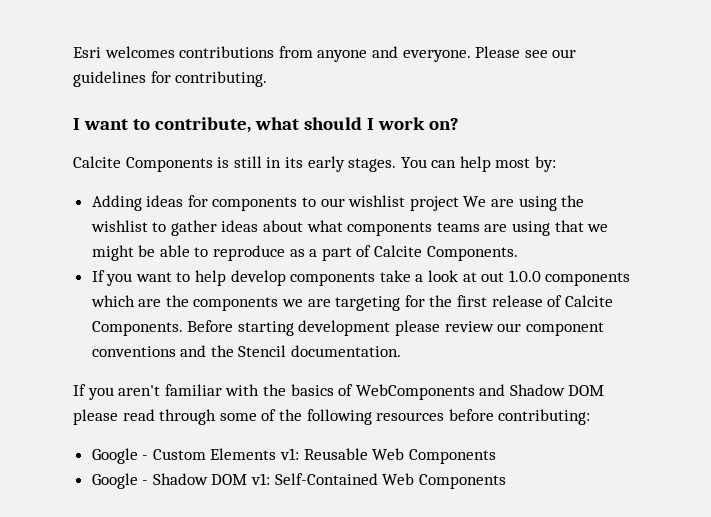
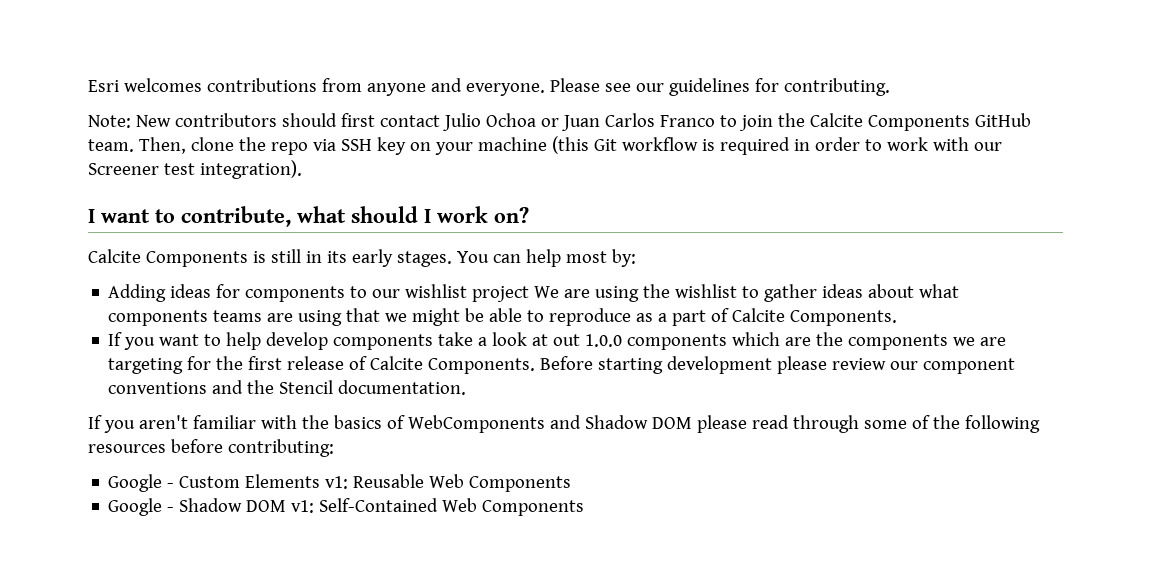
+ Note: New contributors should first contact Julio Ochoa or Juan Carlos Franco to join the Calcite Components GitHub team. Then, clone the repo via SSH key on your machine (this Git workflow is required in order to work with our Screener test integration).

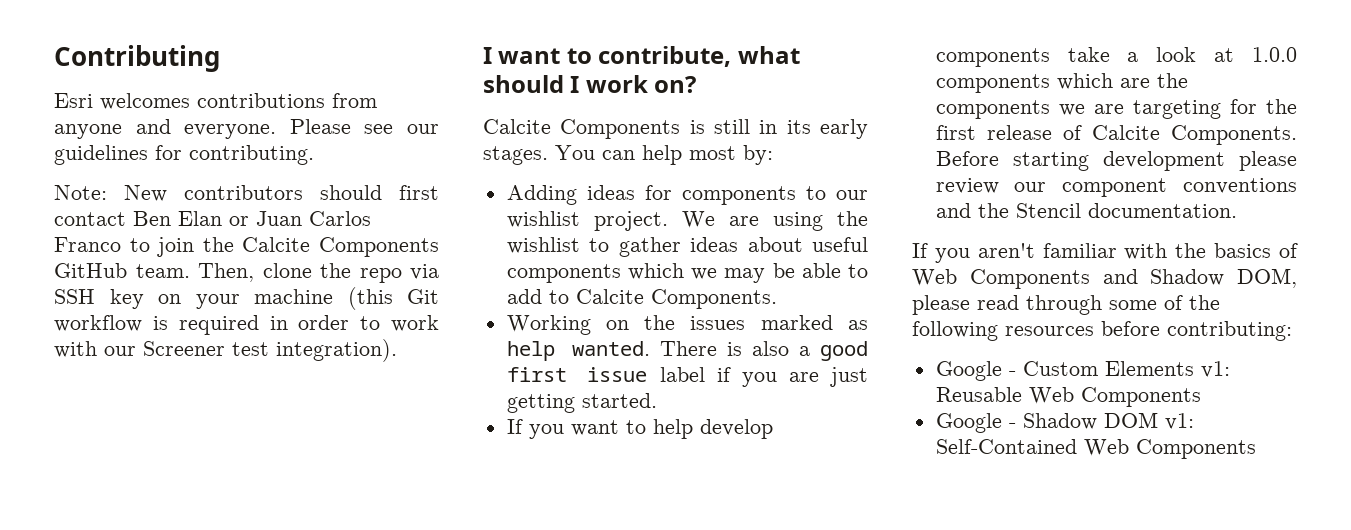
+ Contributing
- Note: New contributors should first contact Julio Ochoa or Juan Carlos Franco to join the Calcite Components GitHub team.
+ Note: New contributors should first contact Ben Elan or Juan Carlos Franco to join the Calcite Components GitHub team.
- Adding ideas for components to our wishlist project We are using the wishlist to gather ideas about what components teams are using that we might be able to reproduce as a part of Calcite Components.
+ Adding ideas for components to our wishlist project. We are using the wishlist to gather ideas about useful components which we may be able to add to Calcite Components.
+ Working on the issues marked as help wanted. There is also a good first issue label if you are just getting started.
- If you want to help develop components take a look at out 1.0.0 components which are the components we are targeting for the first release of Calcite Components.
+ If you want to help develop components take a look at 1.0.0 components which are the components we are targeting for the first release of Calcite Components.
- If you aren't familiar with the basics of WebComponents and Shadow DOM please read through some of the following resources before contributing:
+ If you aren't familiar with the basics of Web Components and Shadow DOM, please read through some of the following resources before contributing:

